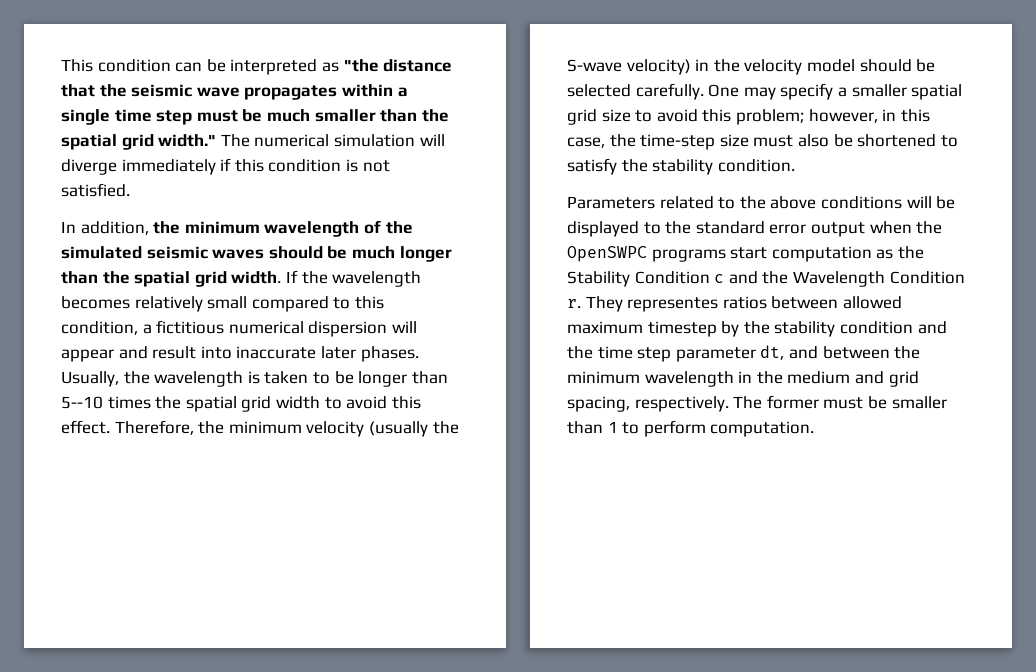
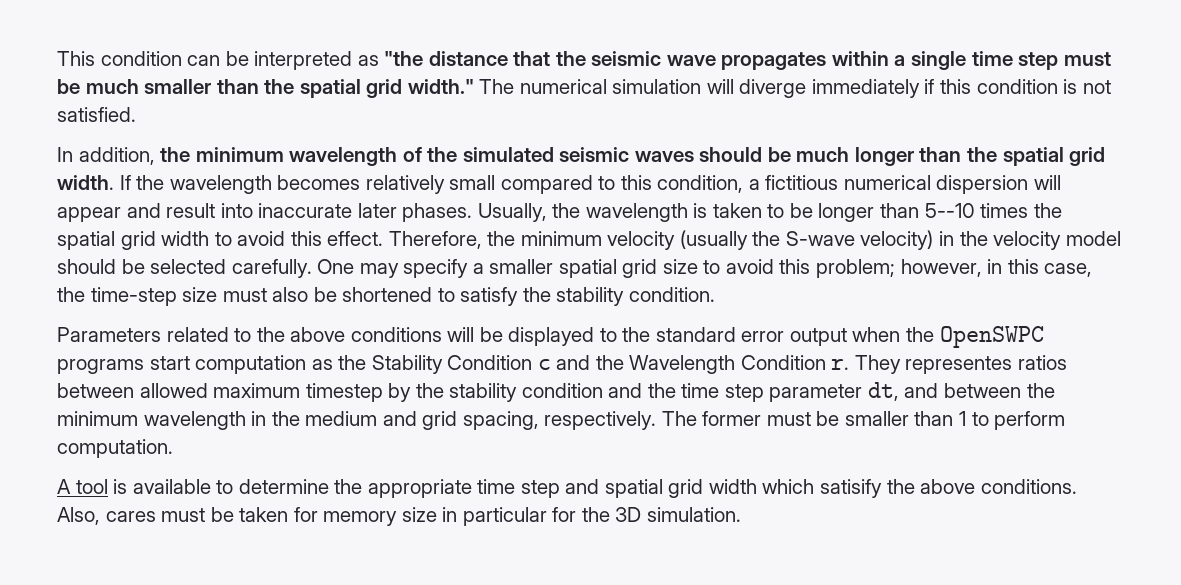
+ A tool is available to determine the appropriate time step and spatial grid width which satisify the above conditions. Also, cares must be taken for memory size in particular for the 3D simulation.

